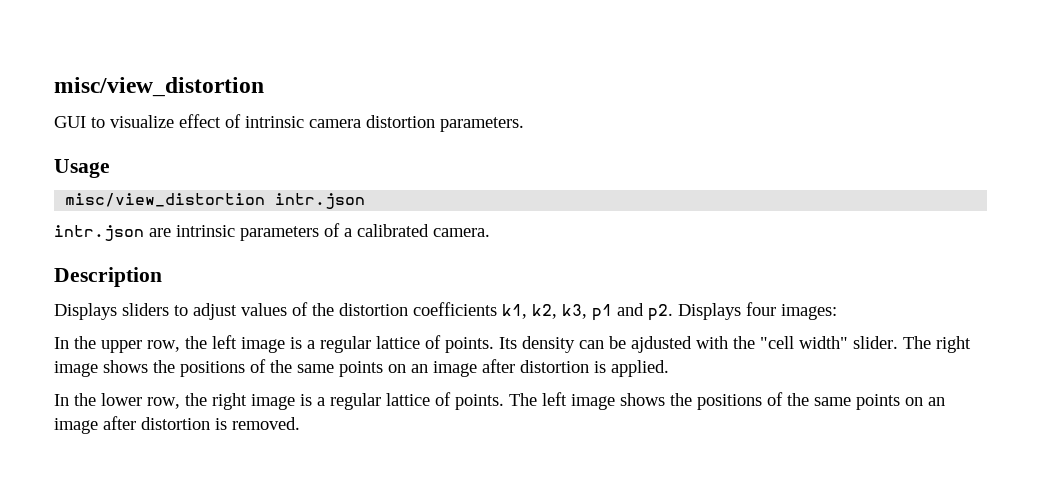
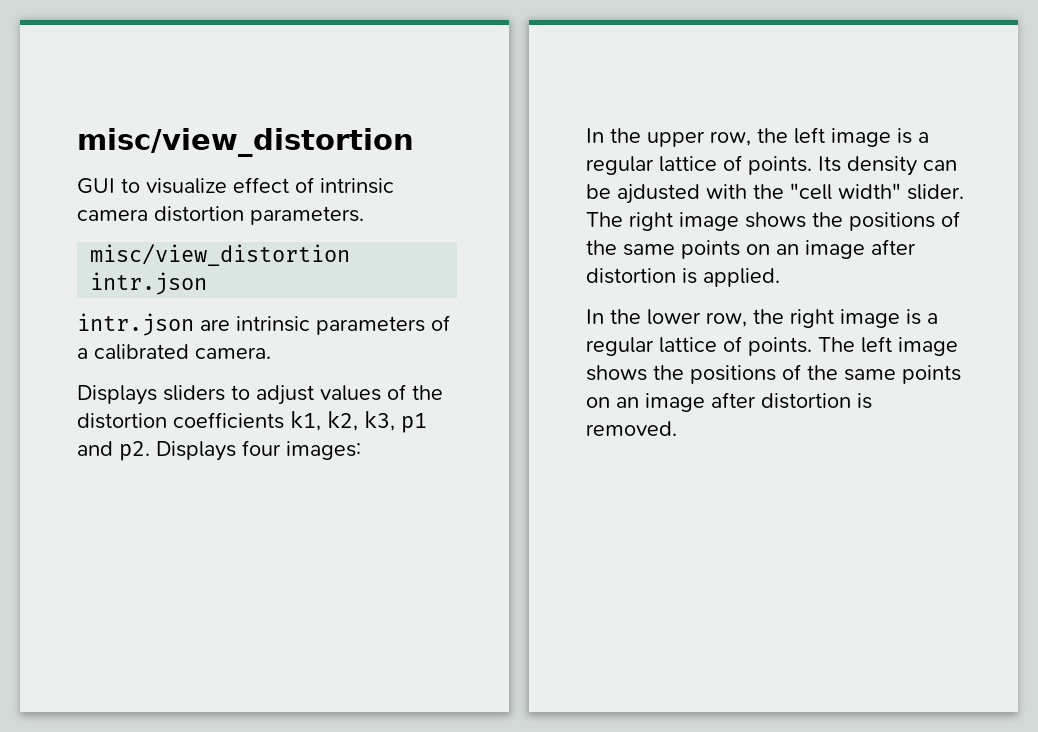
- Usage
- Description

